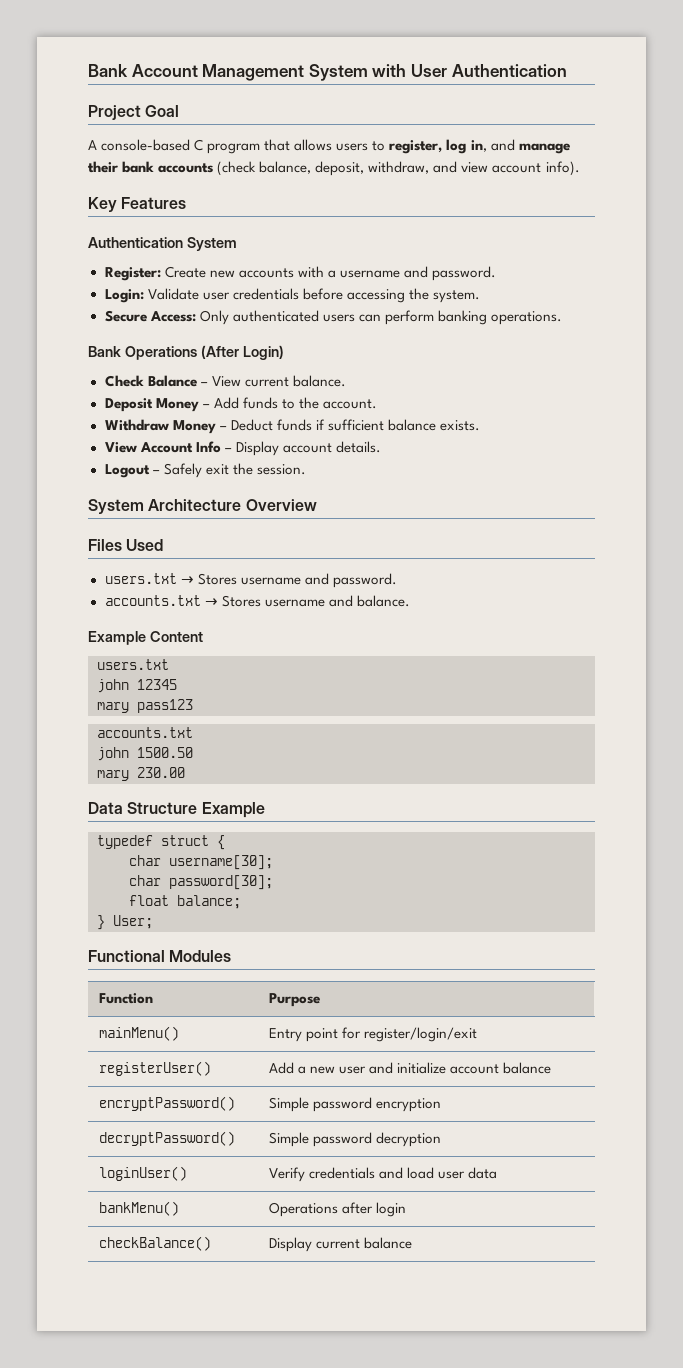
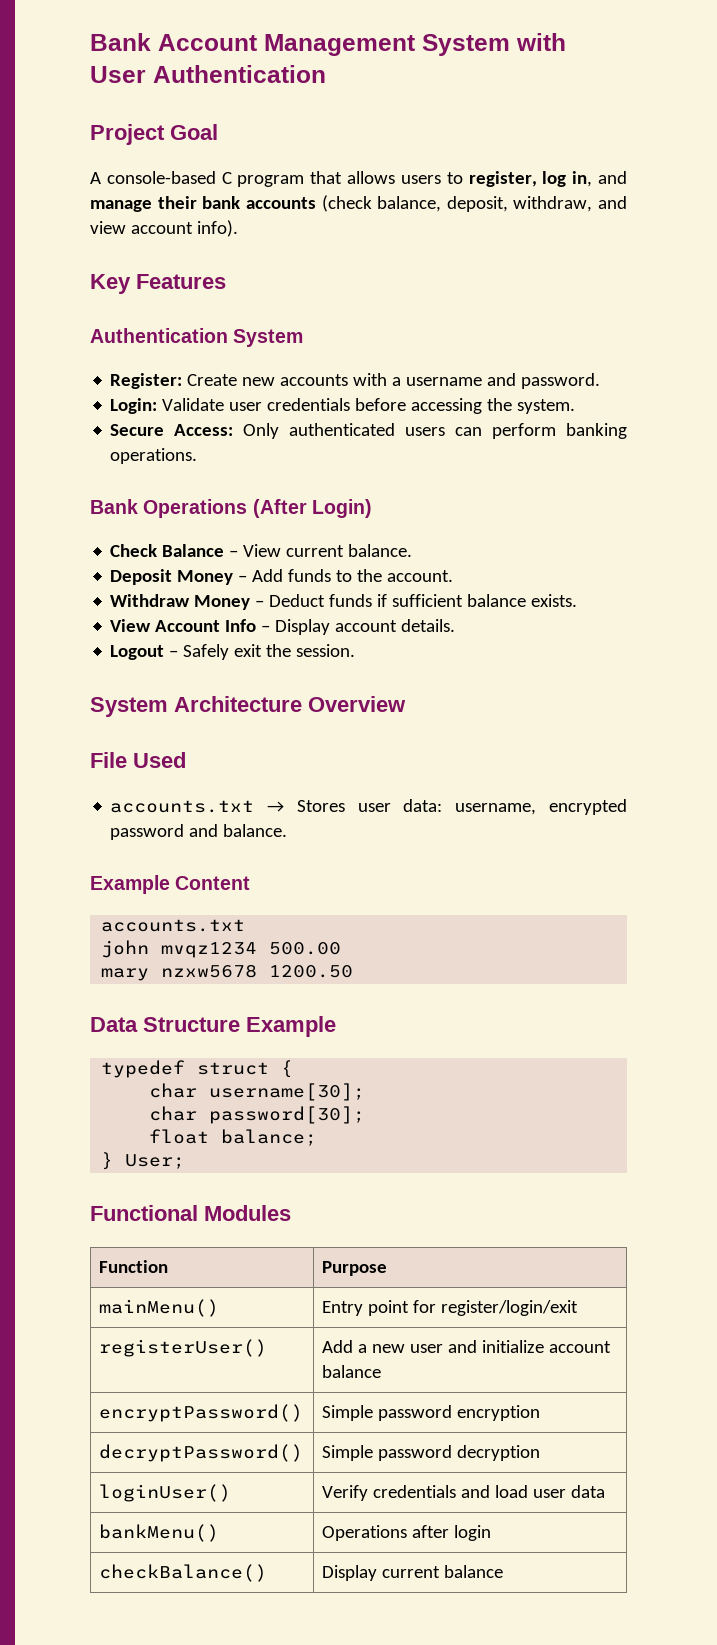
- Files Used
+ File Used
- users.txt → Stores username and password.
- accounts.txt → Stores username and balance.
+ accounts.txt → Stores user data: username, encrypted password and balance.
  Example Content
- users.txt
- john 12345
- mary pass123
- john 1500.50
- mary 230.00
+ john mvqz1234 500.00
+ mary nzxw5678 1200.50

